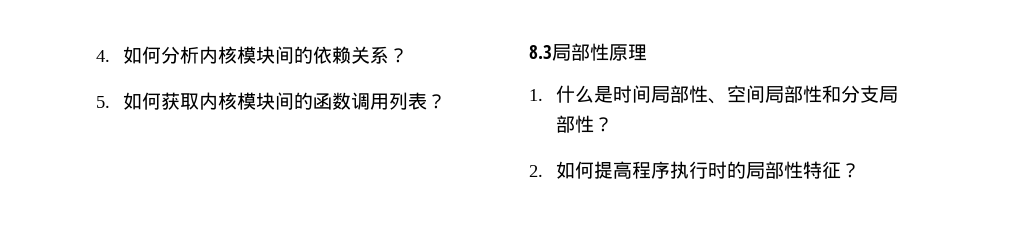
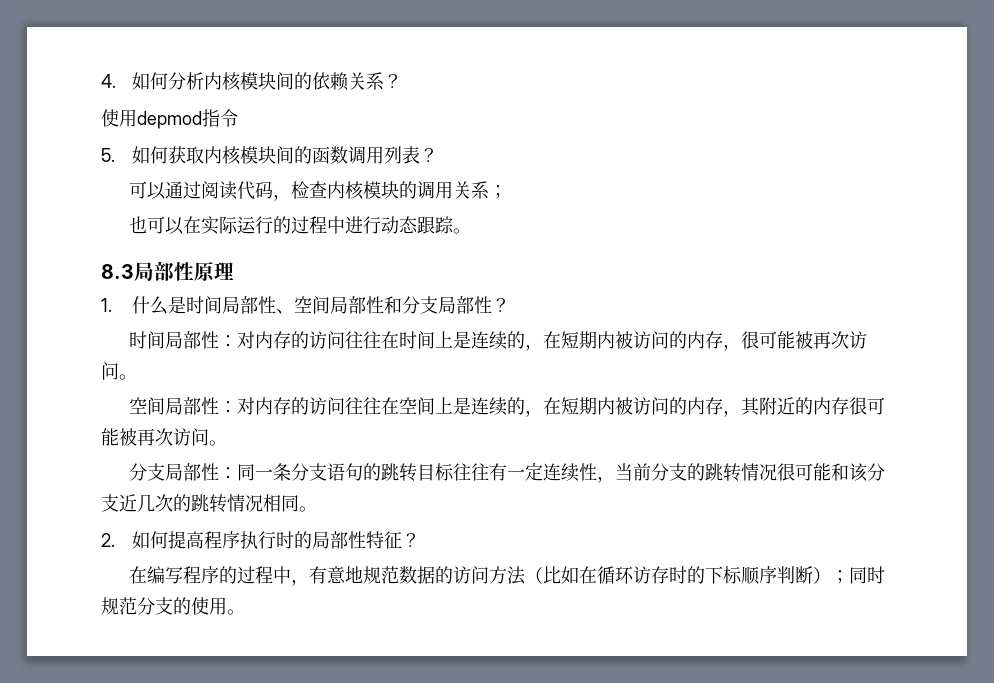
+ 使用depmod指令
+ 可以通过阅读代码，检查内核模块的调用关系；
+ 也可以在实际运行的过程中进行动态跟踪。
+ 时间局部性：对内存的访问往往在时间上是连续的，在短期内被访问的内存，很可能被再次访问。
+ 空间局部性：对内存的访问往往在空间上是连续的，在短期内被访问的内存，其附近的内存很可能被再次访问。
+ 分支局部性：同一条分支语句的跳转目标往往有一定连续性，当前分支的跳转情况很可能和该分支近几次的跳转情况相同。
+ 在编写程序的过程中，有意地规范数据的访问方法（比如在循环访存时的下标顺序判断）；同时规范分支的使用。

